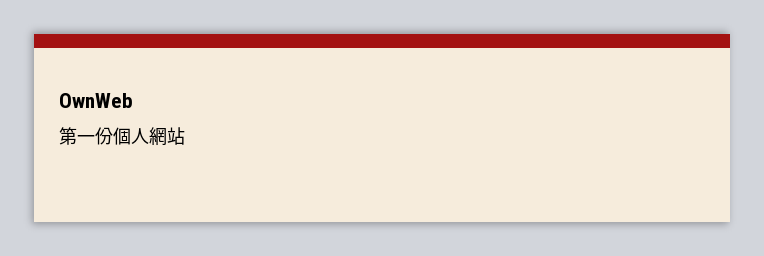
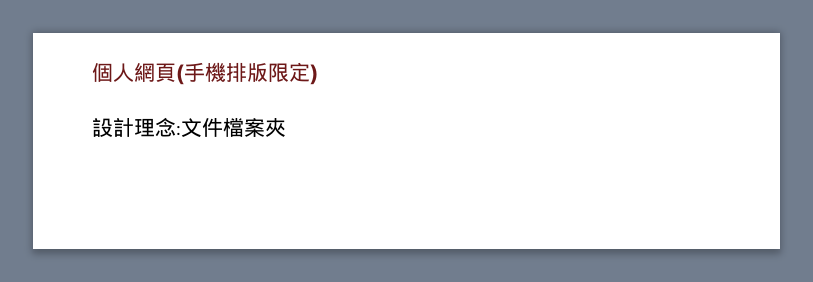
- OwnWeb
- 第一份個人網站
+ 個人網頁(手機排版限定)
+ 設計理念:文件檔案夾

